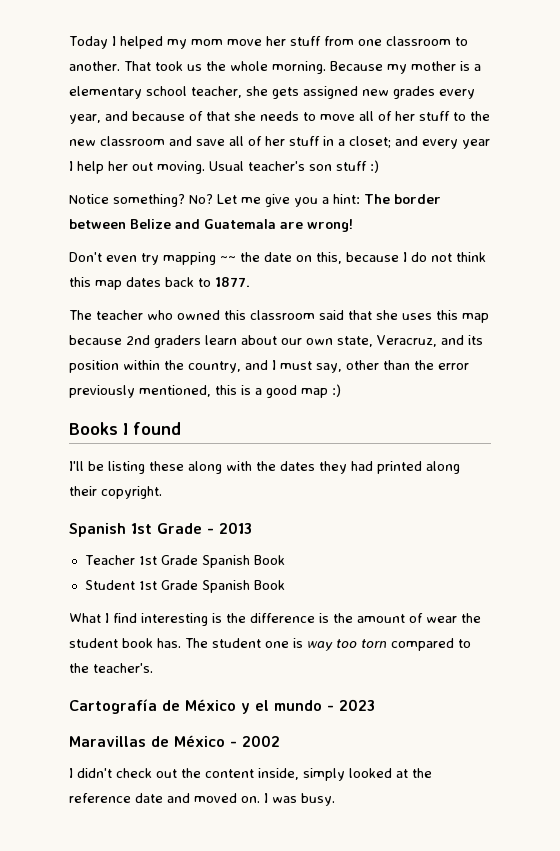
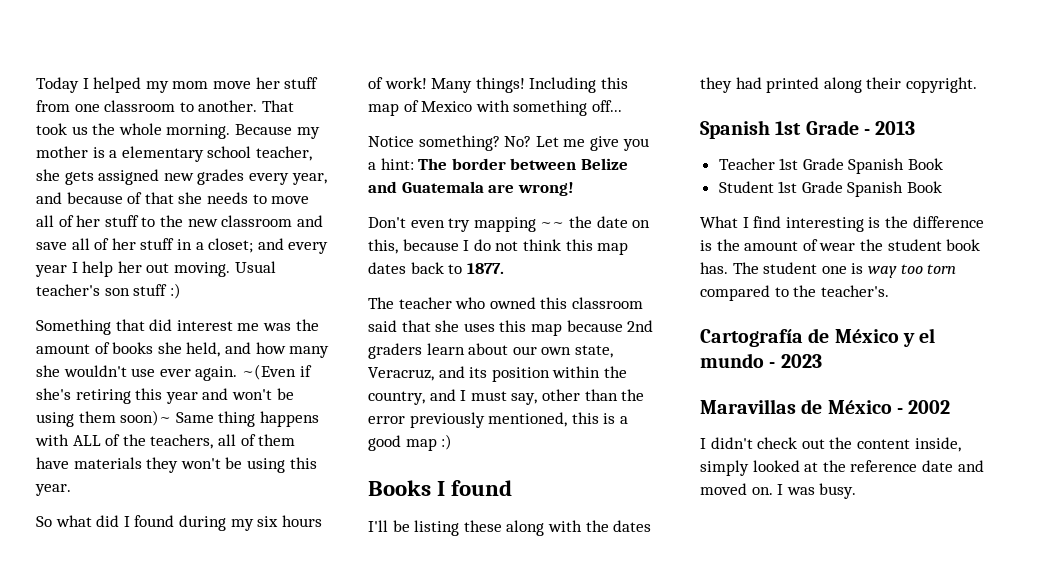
+ Something that did interest me was the amount of books she held, and how many she wouldn't use ever again. ~(Even if she's retiring this year and won't be using them soon)~ Same thing happens with ALL of the teachers, all of them have materials they won't be using this year.
+ So what did I found during my six hours of work! Many things! Including this map of Mexico with something off...

